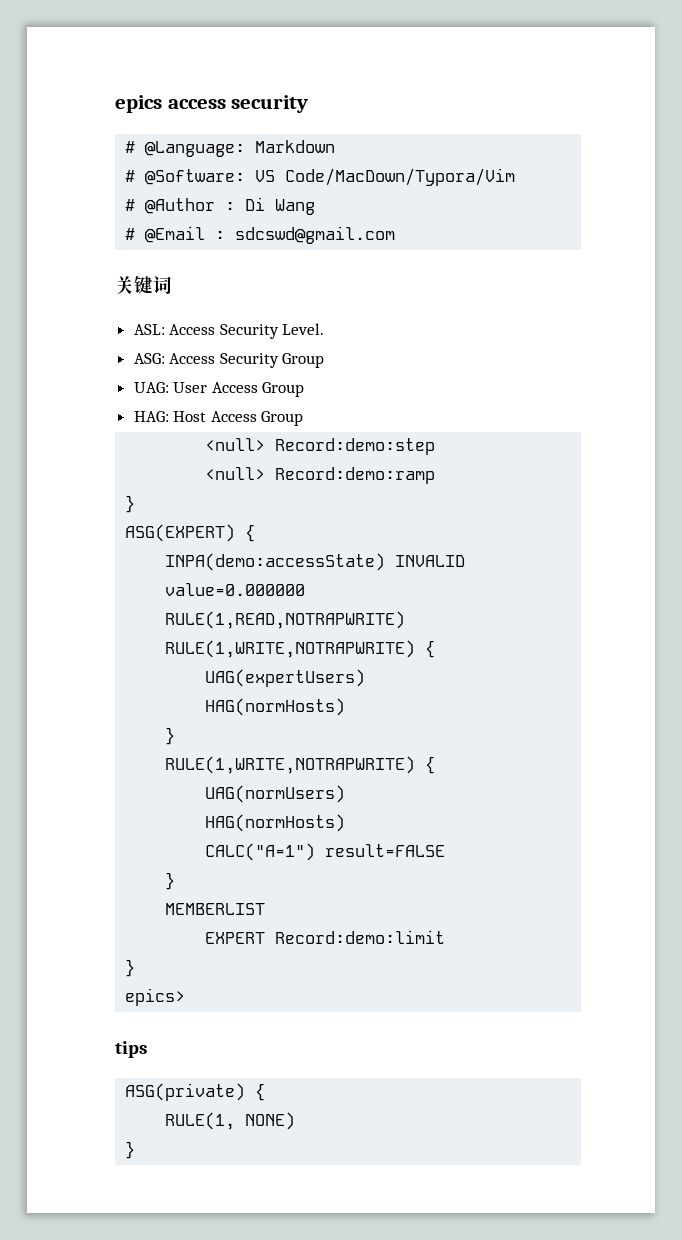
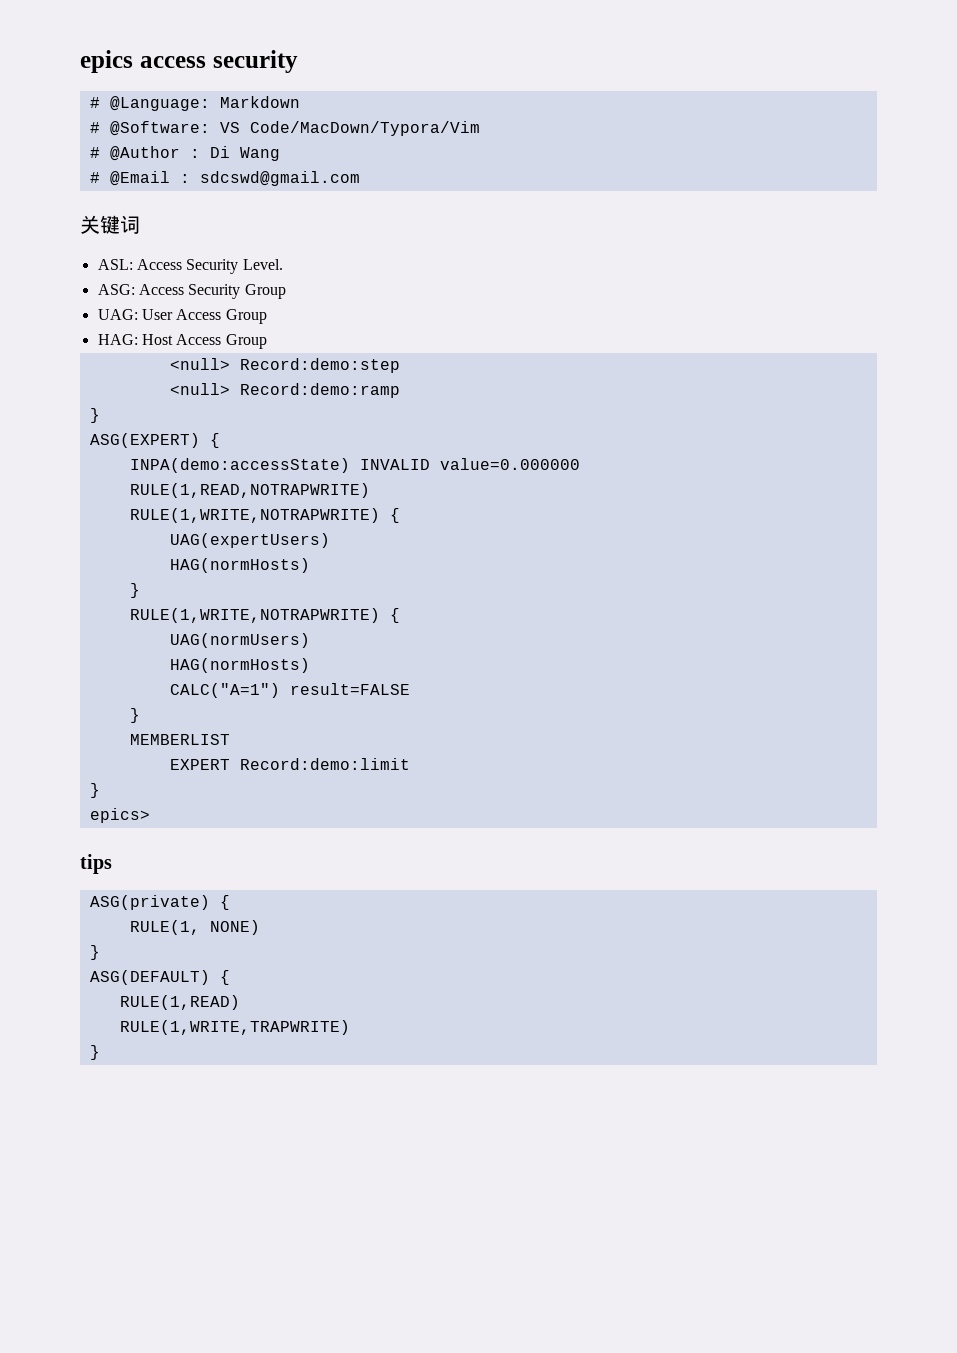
+ ASG(DEFAULT) {
+ RULE(1,READ)
+ RULE(1,WRITE,TRAPWRITE)
+ }

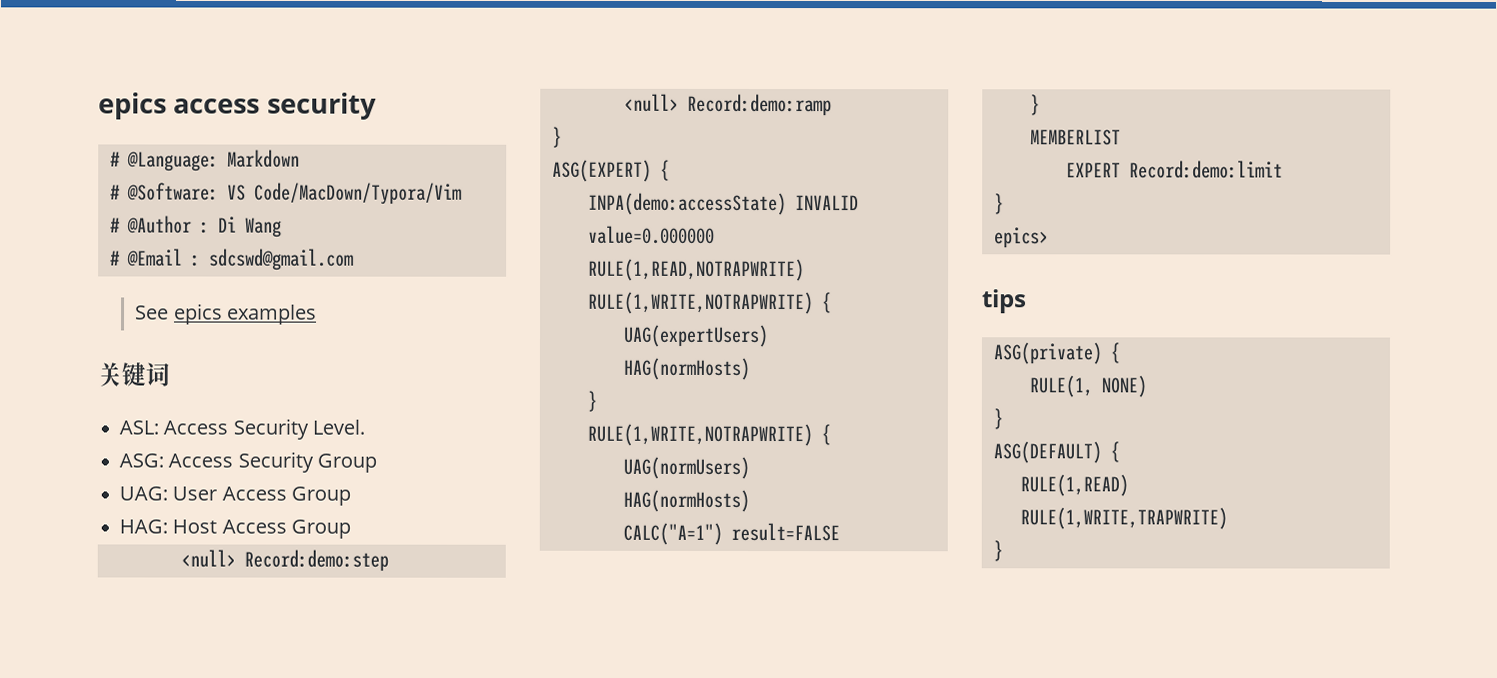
+ See epics examples

